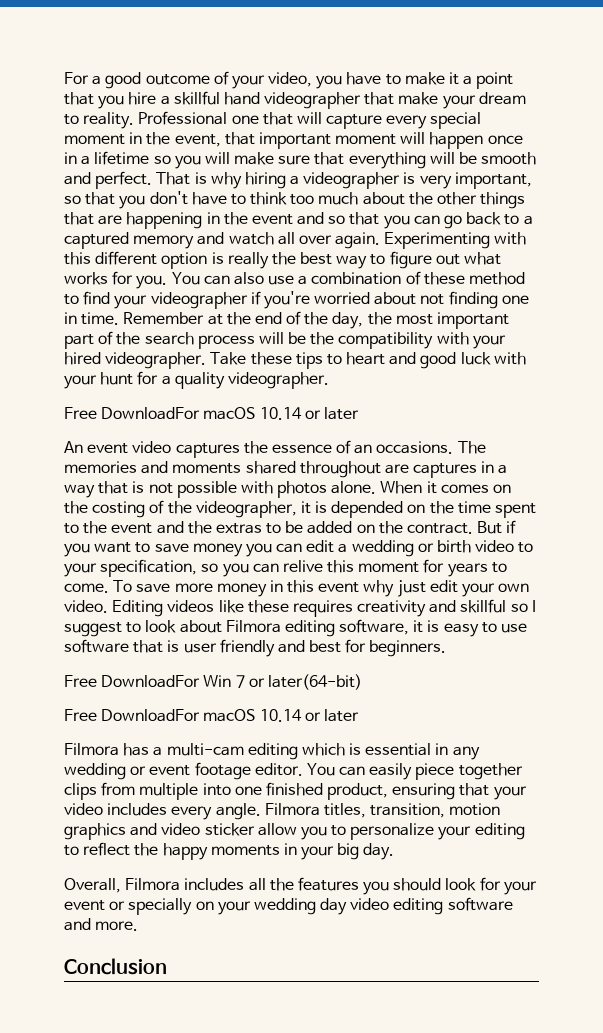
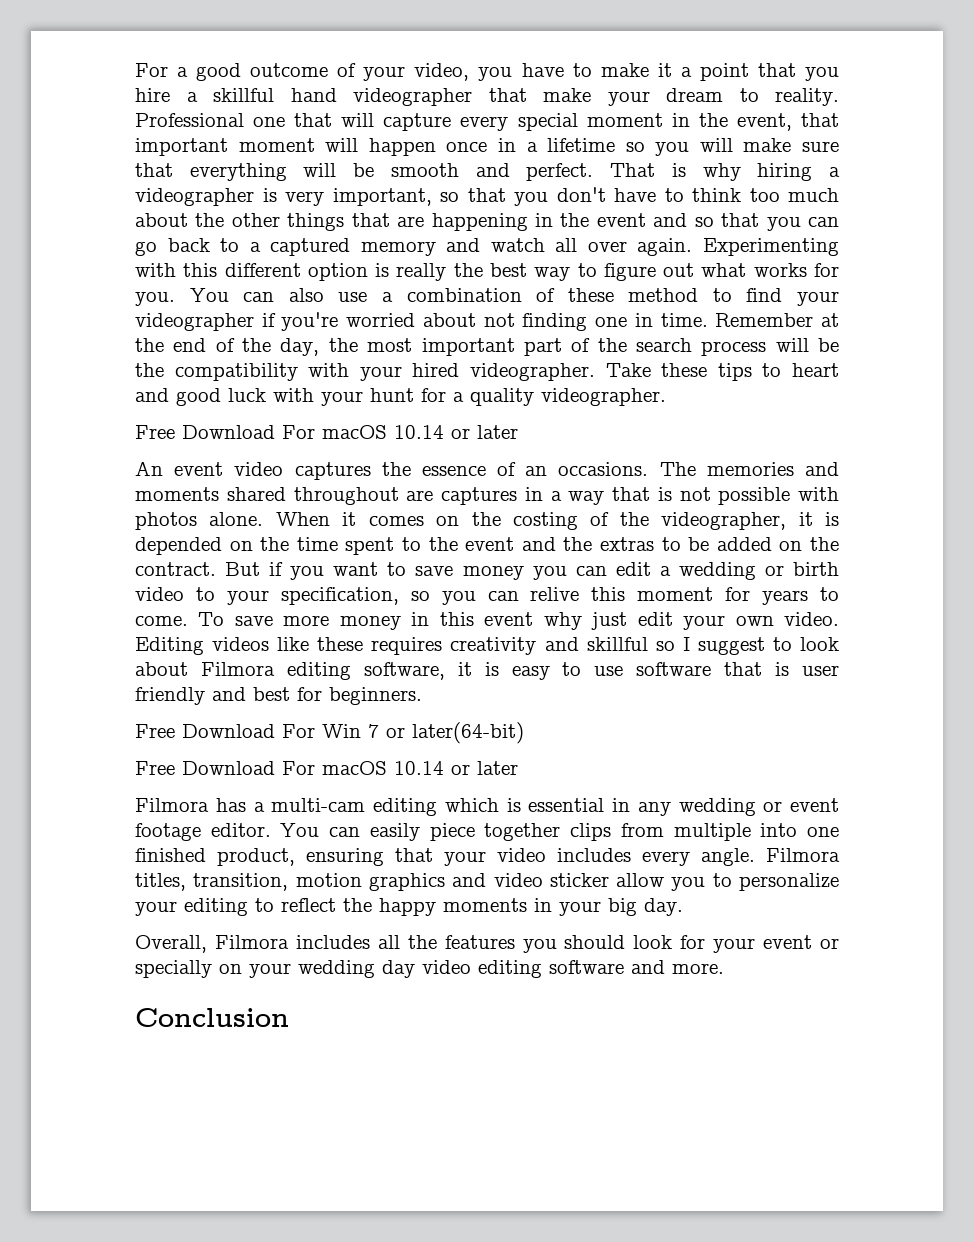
  Take these tips to heart and good luck with your hunt for a quality videographer.
- Free DownloadFor macOS 10.14 or later
+ Free Download For macOS 10.14 or later
- Free DownloadFor Win 7 or later(64-bit)
- Free DownloadFor macOS 10.14 or later
+ Free Download For Win 7 or later(64-bit)
+ Free Download For macOS 10.14 or later

